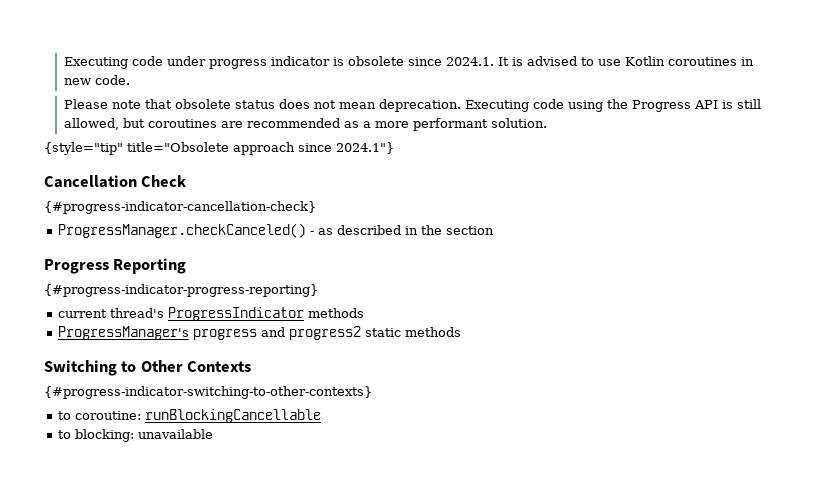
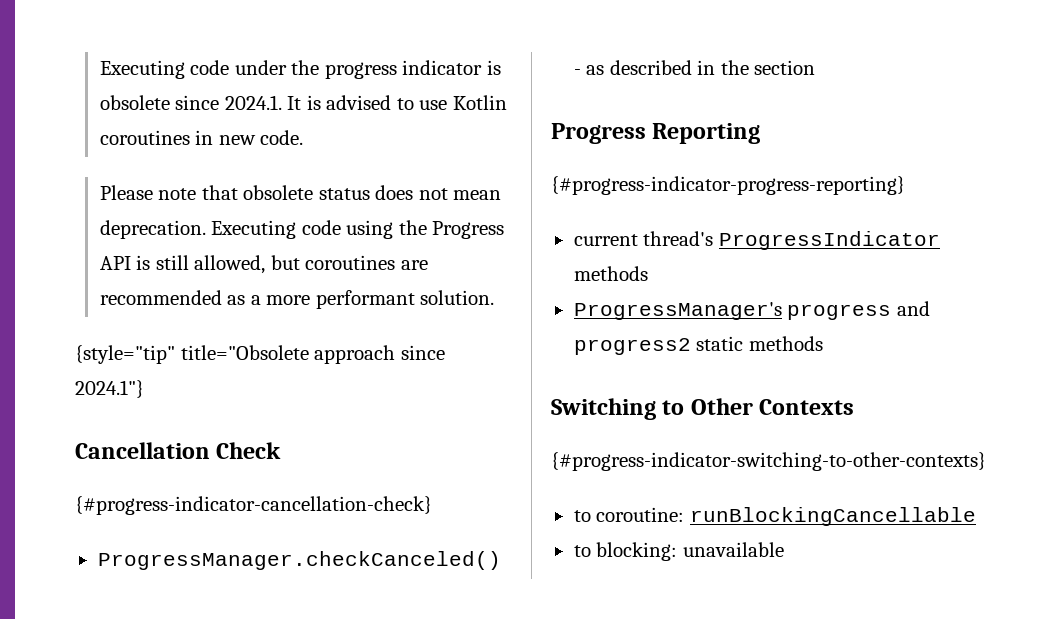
- Executing code under progress indicator is obsolete since 2024.1. It is advised to use Kotlin coroutines in new code.
+ Executing code under the progress indicator is obsolete since 2024.1. It is advised to use Kotlin coroutines in new code.

